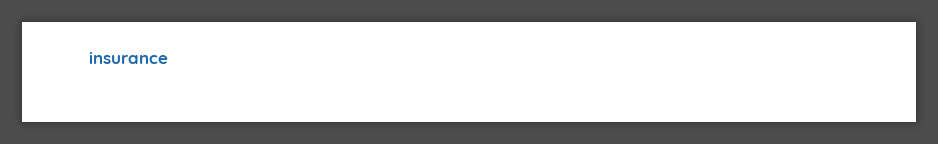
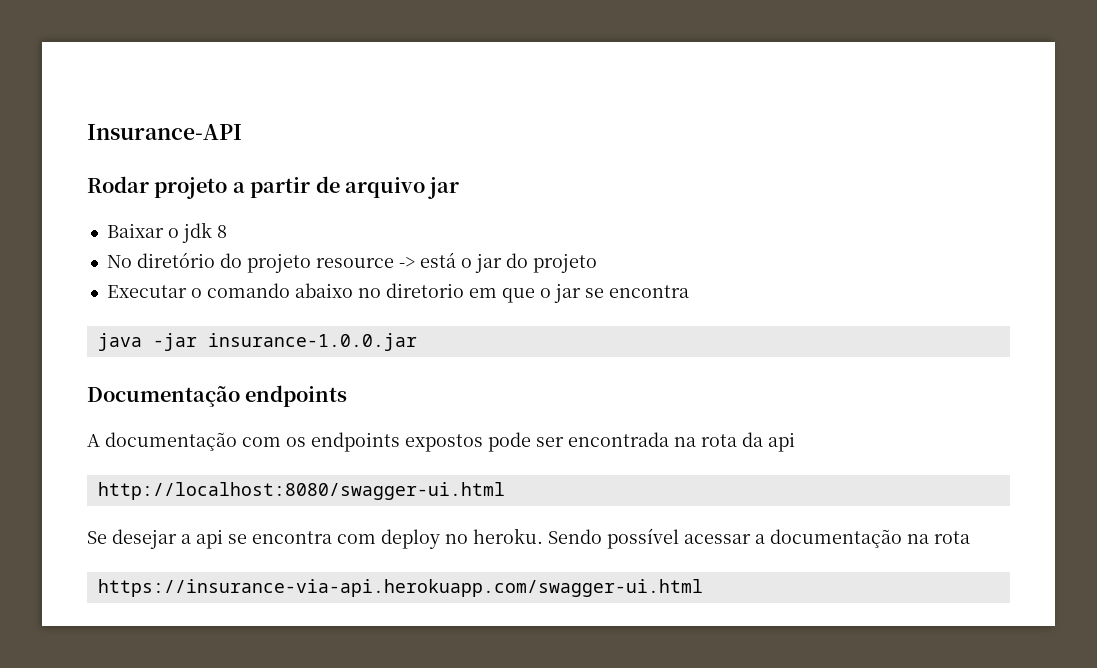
- insurance
+ Insurance-API
+ Rodar projeto a partir de arquivo jar
+ Baixar o jdk 8
+ No diretório do projeto resource -> está o jar do projeto
+ Executar o comando abaixo no diretorio em que o jar se encontra
+ java -jar insurance-1.0.0.jar
+ Documentação endpoints
+ A documentação com os endpoints expostos pode ser encontrada na rota da api
+ http://localhost:8080/swagger-ui.html
+ Se desejar a api se encontra com deploy no heroku. Sendo possível acessar a documentação na rota
+ https://insurance-via-api.herokuapp.com/swagger-ui.html

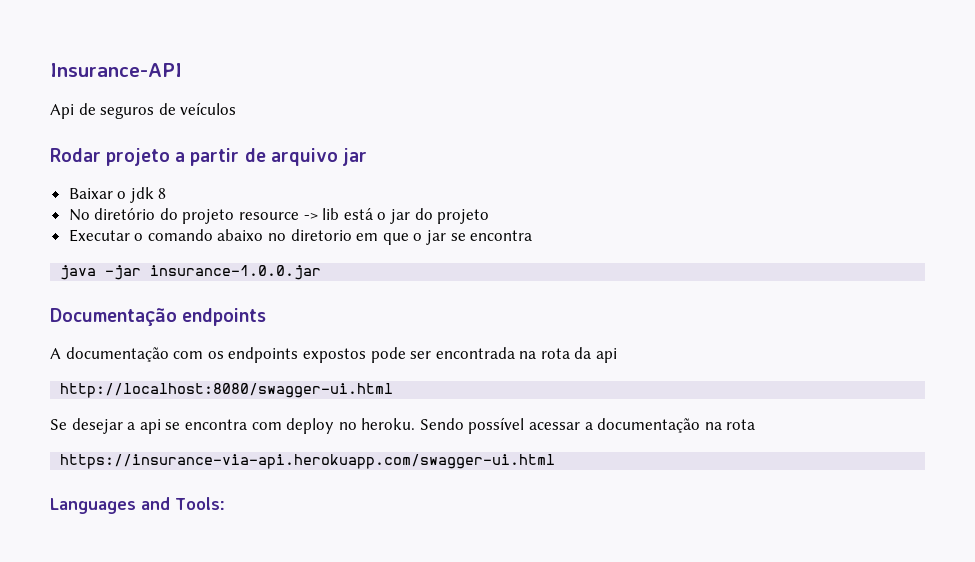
+ Api de seguros de veículos
- No diretório do projeto resource -> está o jar do projeto
+ No diretório do projeto resource -> lib está o jar do projeto
+ Languages and Tools:

